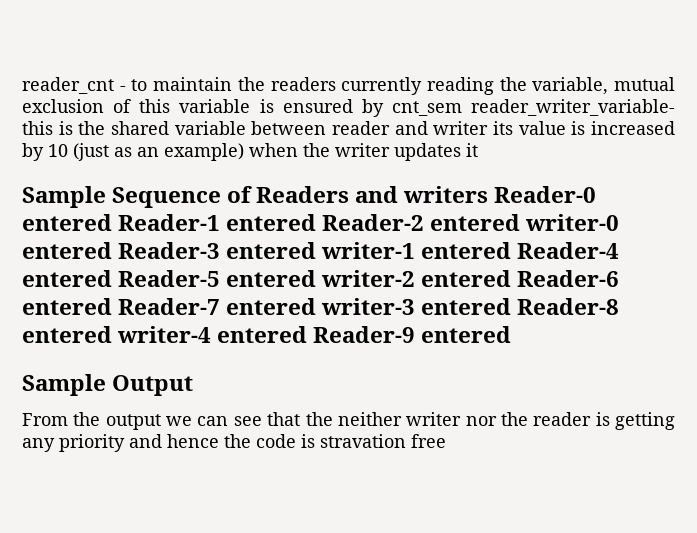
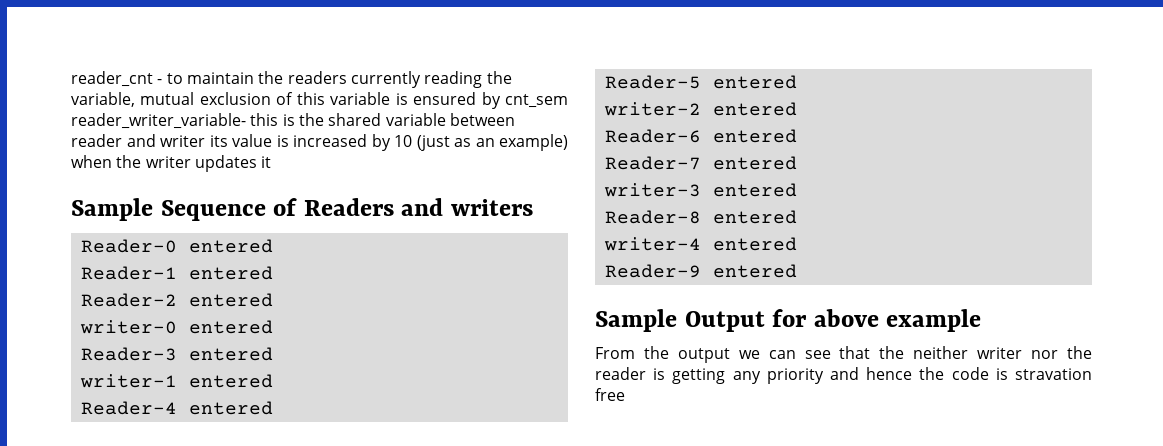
- Sample Sequence of Readers and writers Reader-0 entered Reader-1 entered Reader-2 entered writer-0 entered Reader-3 entered writer-1 entered Reader-4 entered Reader-5 entered writer-2 entered Reader-6 entered Reader-7 entered writer-3 entered Reader-8 entered writer-4 entered Reader-9 entered
+ Sample Sequence of Readers and writers
+ Reader-0 entered
+ Reader-1 entered
+ Reader-2 entered
+ writer-0 entered
+ Reader-3 entered
+ writer-1 entered
+ Reader-4 entered
+ Reader-5 entered
+ writer-2 entered
+ Reader-6 entered
+ Reader-7 entered
+ writer-3 entered
+ Reader-8 entered
+ writer-4 entered
+ Reader-9 entered
- Sample Output
+ Sample Output for above example

